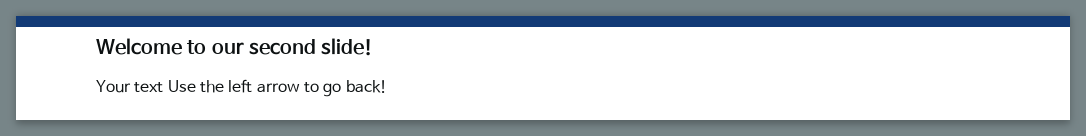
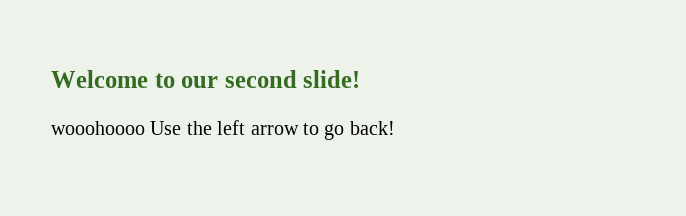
- Your text Use the left arrow to go back!
+ wooohoooo Use the left arrow to go back!

